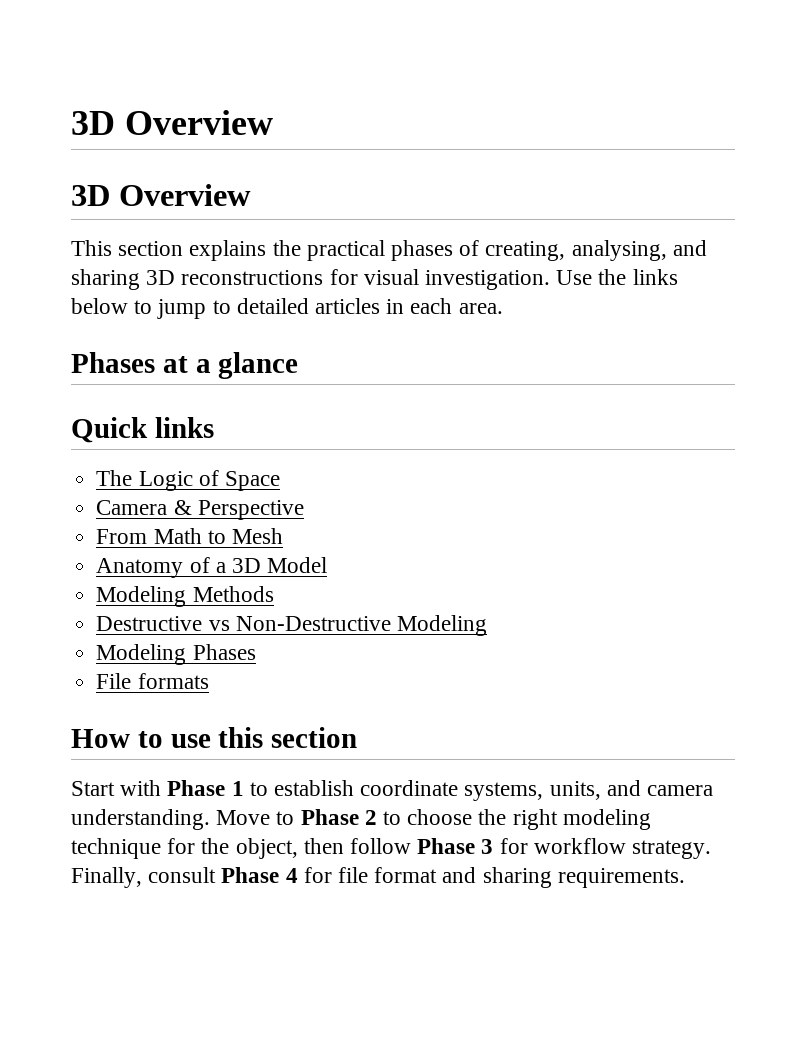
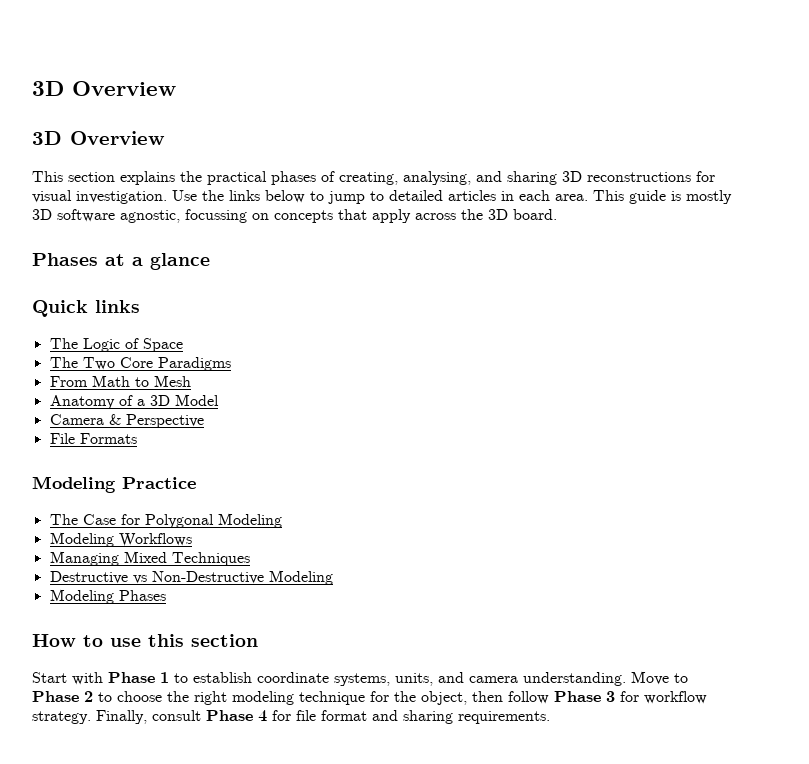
+ This guide is mostly 3D software agnostic, focussing on concepts that apply across the 3D board.
- Camera & Perspective
+ The Two Core Paradigms
- Modeling Methods
+ Camera & Perspective
+ File Formats
+ Modeling Practice
+ The Case for Polygonal Modeling
+ Modeling Workflows
+ Managing Mixed Techniques
- File formats

